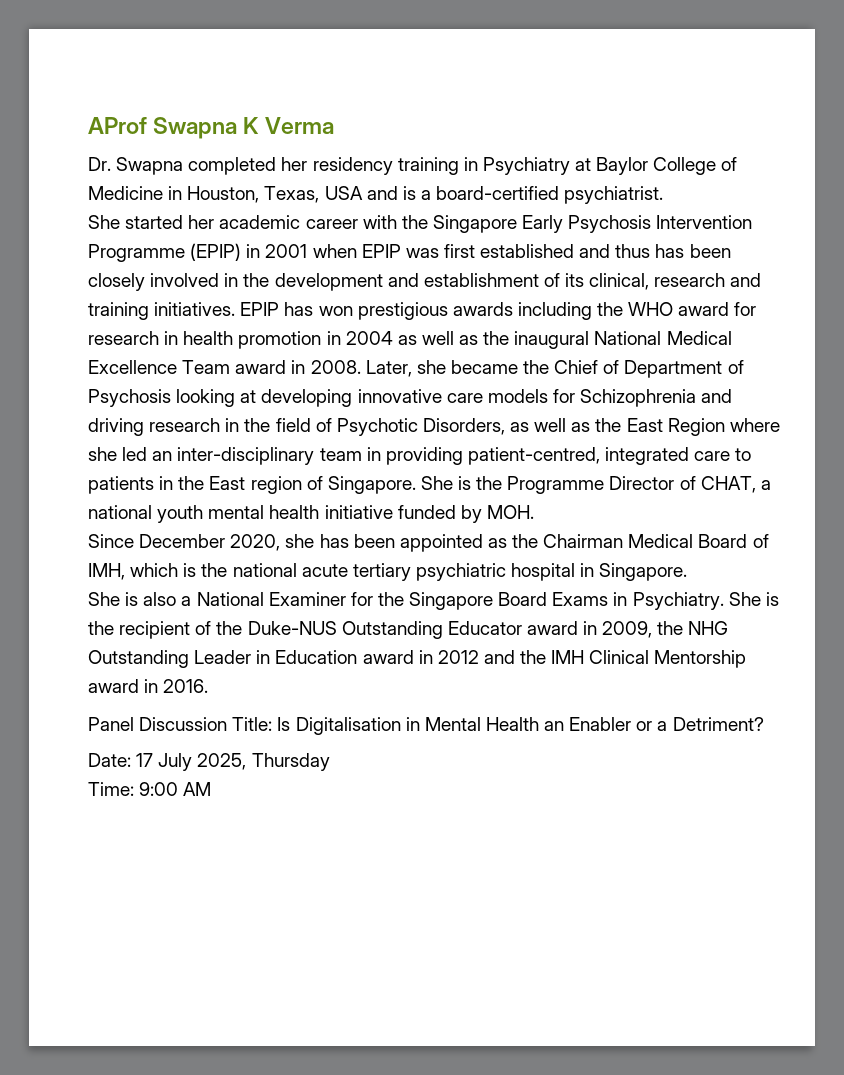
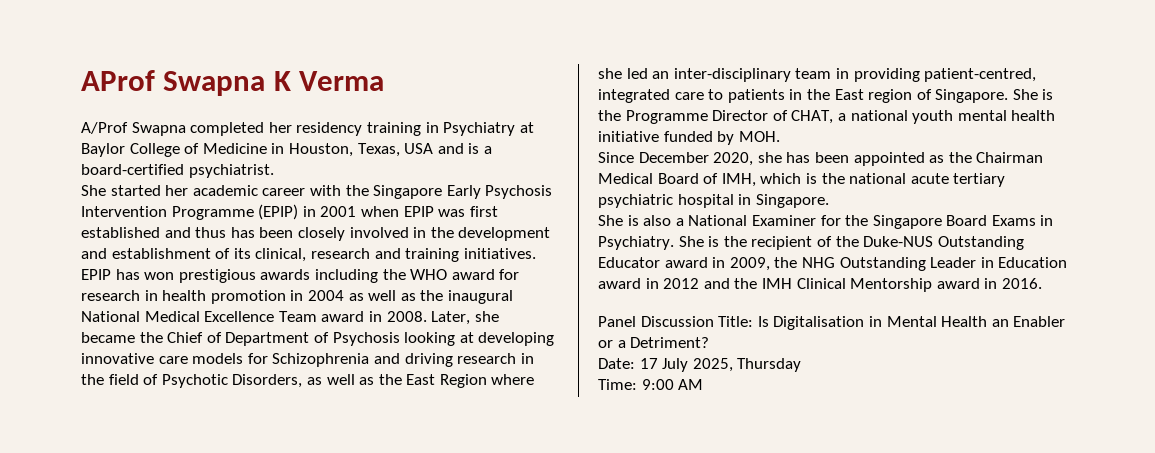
- Dr. Swapna completed her residency training in Psychiatry at Baylor College of Medicine in Houston, Texas, USA and is a board-certified psychiatrist.
+ A/Prof Swapna completed her residency training in Psychiatry at Baylor College of Medicine in Houston, Texas, USA and is a board-certified psychiatrist.

